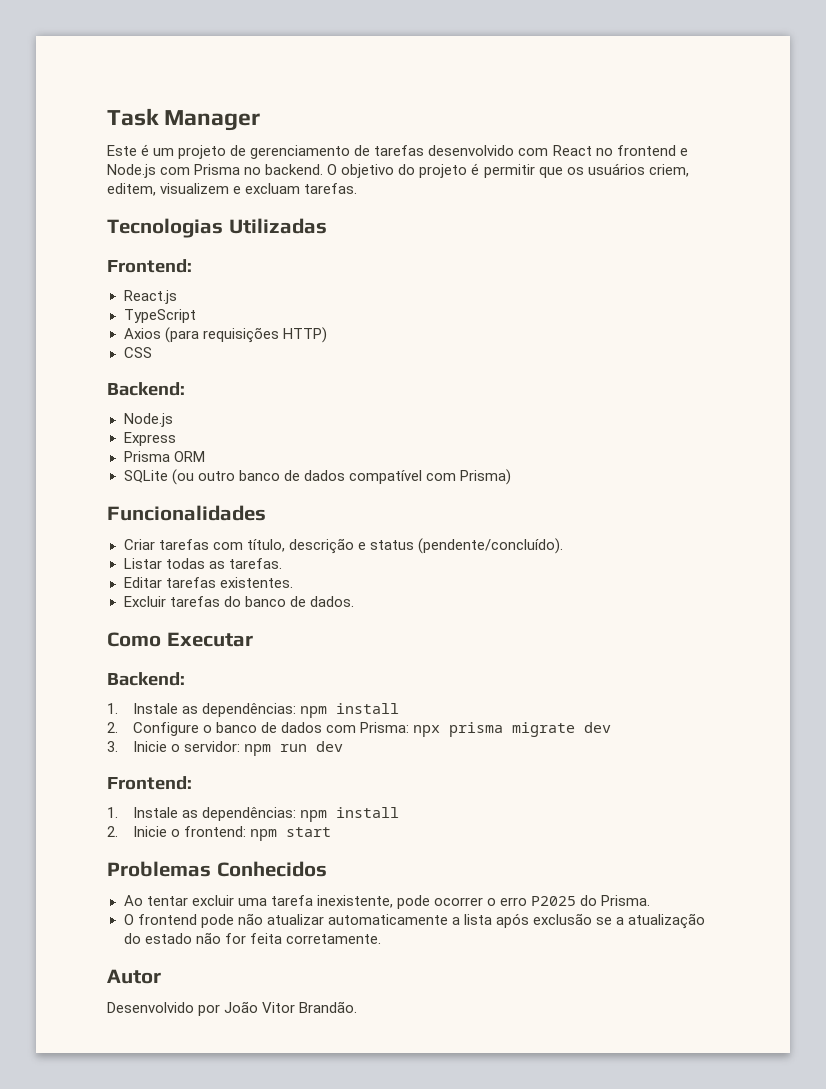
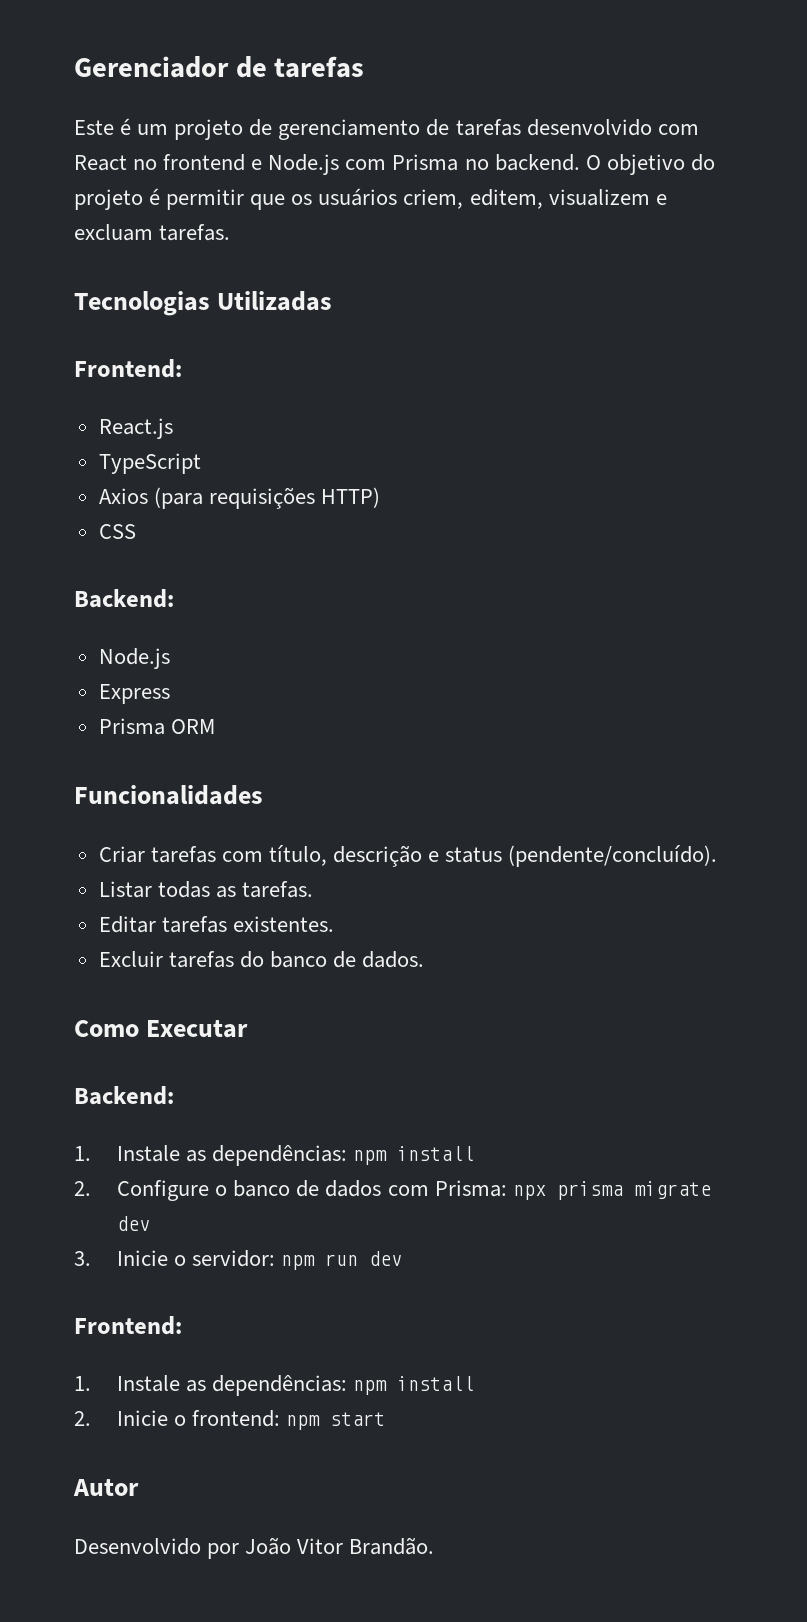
- Task Manager
+ Gerenciador de tarefas
- SQLite (ou outro banco de dados compatível com Prisma)
- Problemas Conhecidos
- Ao tentar excluir uma tarefa inexistente, pode ocorrer o erro P2025 do Prisma.
- O frontend pode não atualizar automaticamente a lista após exclusão se a atualização do estado não for feita corretamente.

